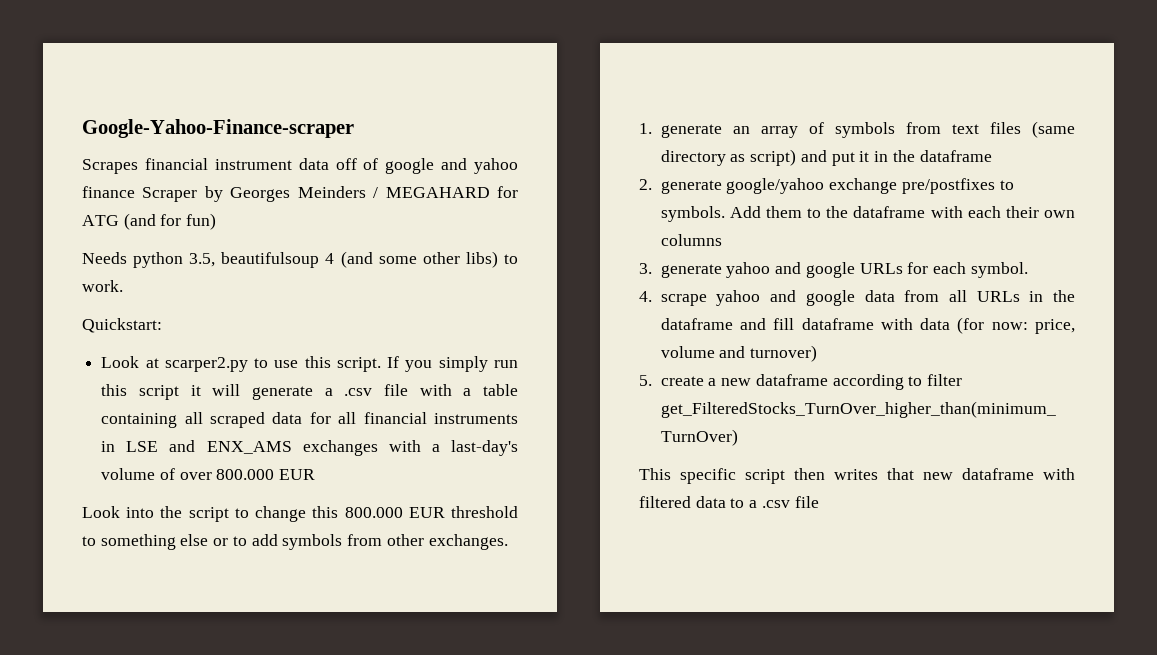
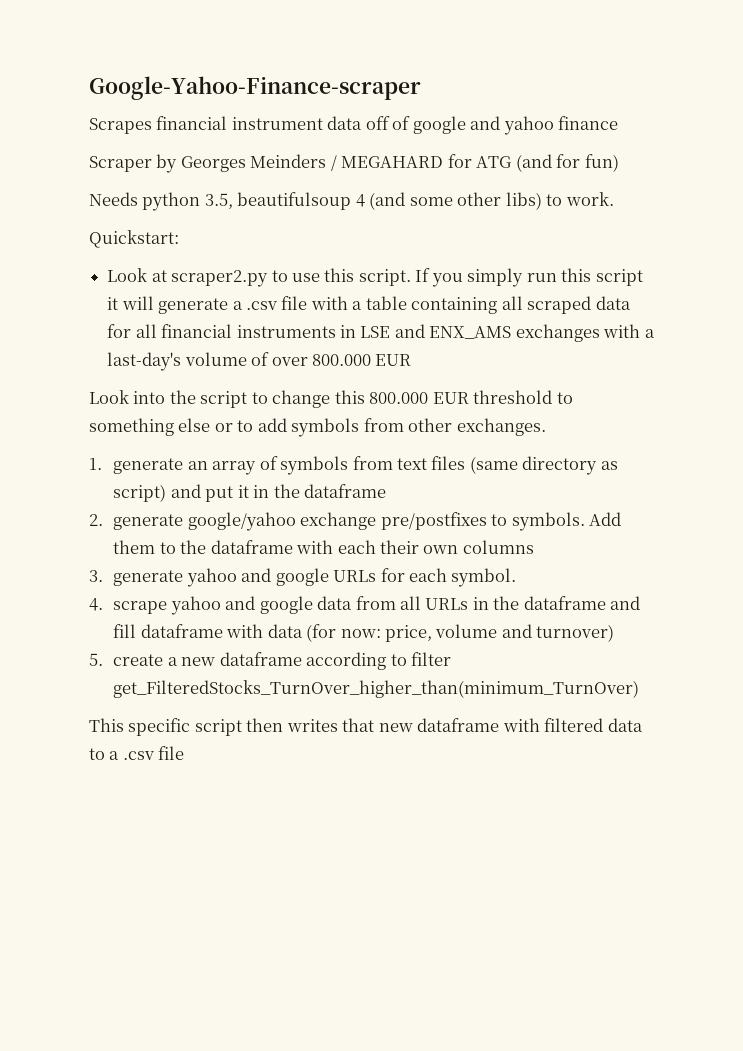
- Scrapes financial instrument data off of google and yahoo finance Scraper by Georges Meinders / MEGAHARD for ATG (and for fun)
+ Scrapes financial instrument data off of google and yahoo finance
+ Scraper by Georges Meinders / MEGAHARD for ATG (and for fun)
- Look at scarper2.py to use this script.
+ Look at scraper2.py to use this script.

